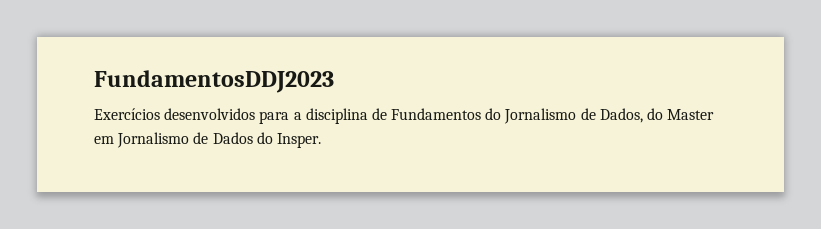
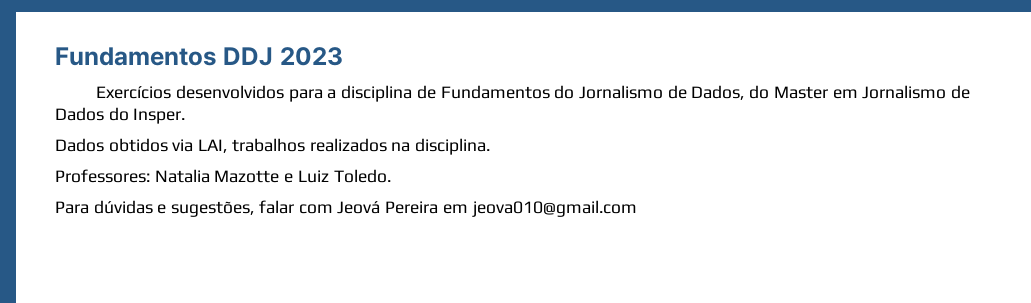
- FundamentosDDJ2023
+ Fundamentos DDJ 2023
+ Dados obtidos via LAI, trabalhos realizados na disciplina.
+ Professores: Natalia Mazotte e Luiz Toledo.
+ Para dúvidas e sugestões, falar com Jeová Pereira em jeova010@gmail.com

